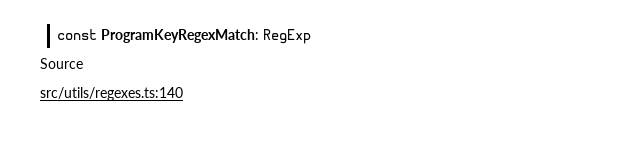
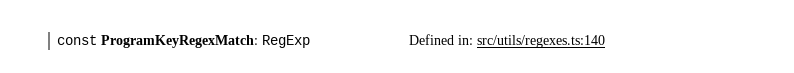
- Source
- src/utils/regexes.ts:140
+ Defined in: src/utils/regexes.ts:140

